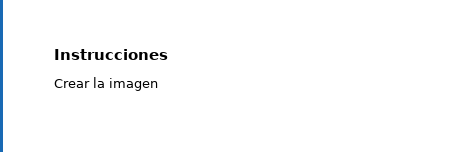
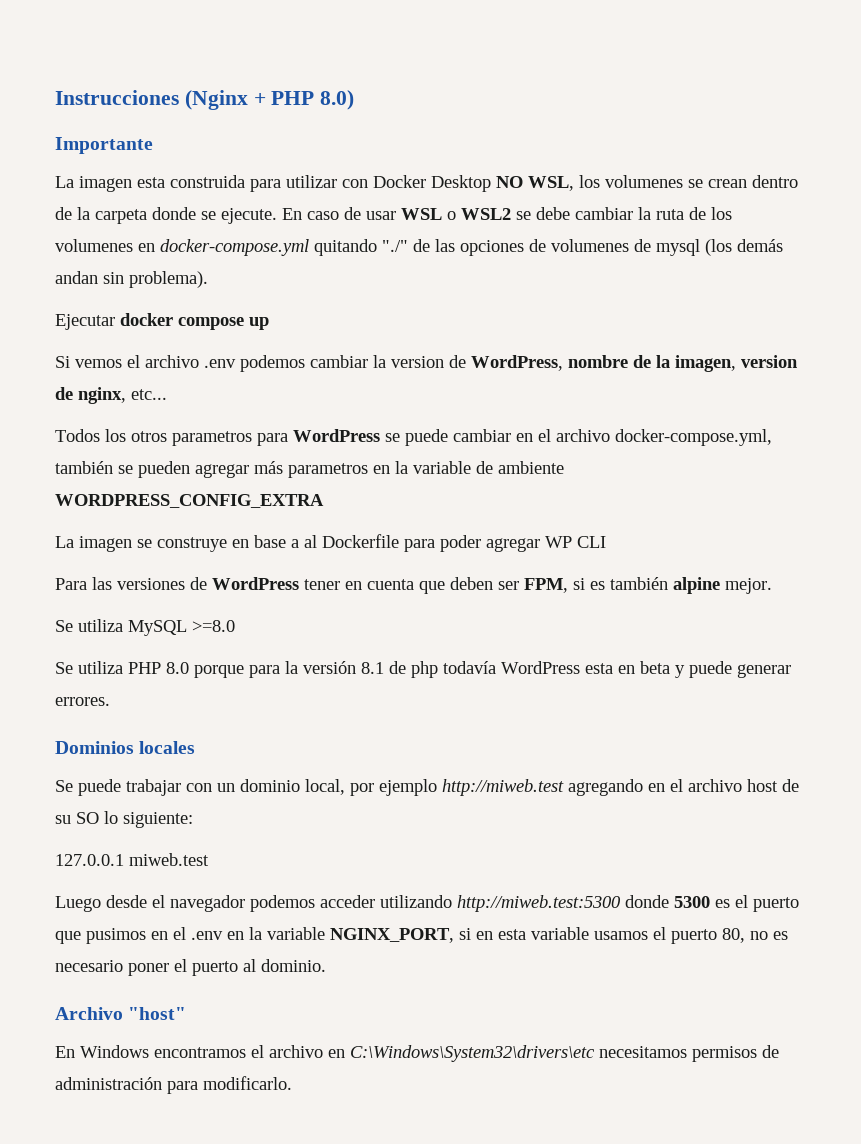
- Instrucciones
- Crear la imagen
+ Instrucciones (Nginx + PHP 8.0)
+ Importante
+ La imagen esta construida para utilizar con Docker Desktop NO WSL, los volumenes se crean dentro de la carpeta donde se ejecute. En caso de usar WSL o WSL2 se debe cambiar la ruta de los volumenes en docker-compose.yml quitando "./" de las opciones de volumenes de mysql (los demás andan sin problema).
+ Ejecutar docker compose up
+ Si vemos el archivo .env podemos cambiar la version de WordPress, nombre de la imagen, version de nginx, etc...
+ Todos los otros parametros para WordPress se puede cambiar en el archivo docker-compose.yml, también se pueden agregar más parametros en la variable de ambiente WORDPRESS_CONFIG_EXTRA
+ La imagen se construye en base a al Dockerfile para poder agregar WP CLI
+ Para las versiones de WordPress tener en cuenta que deben ser FPM, si es también alpine mejor.
+ Se utiliza MySQL >=8.0
+ Se utiliza PHP 8.0 porque para la versión 8.1 de php todavía WordPress esta en beta y puede generar errores.
+ Dominios locales
+ Se puede trabajar con un dominio local, por ejemplo http://miweb.test agregando en el archivo host de su SO lo siguiente:
+ 127.0.0.1 miweb.test
+ Luego desde el navegador podemos acceder utilizando http://miweb.test:5300 donde 5300 es el puerto que pusimos en el .env en la variable NGINX_PORT, si en esta variable usamos el puerto 80, no es necesario poner el puerto al dominio.
+ Archivo "host"
+ En Windows encontramos el archivo en C:\Windows\System32\drivers\etc necesitamos permisos de administración para modificarlo.

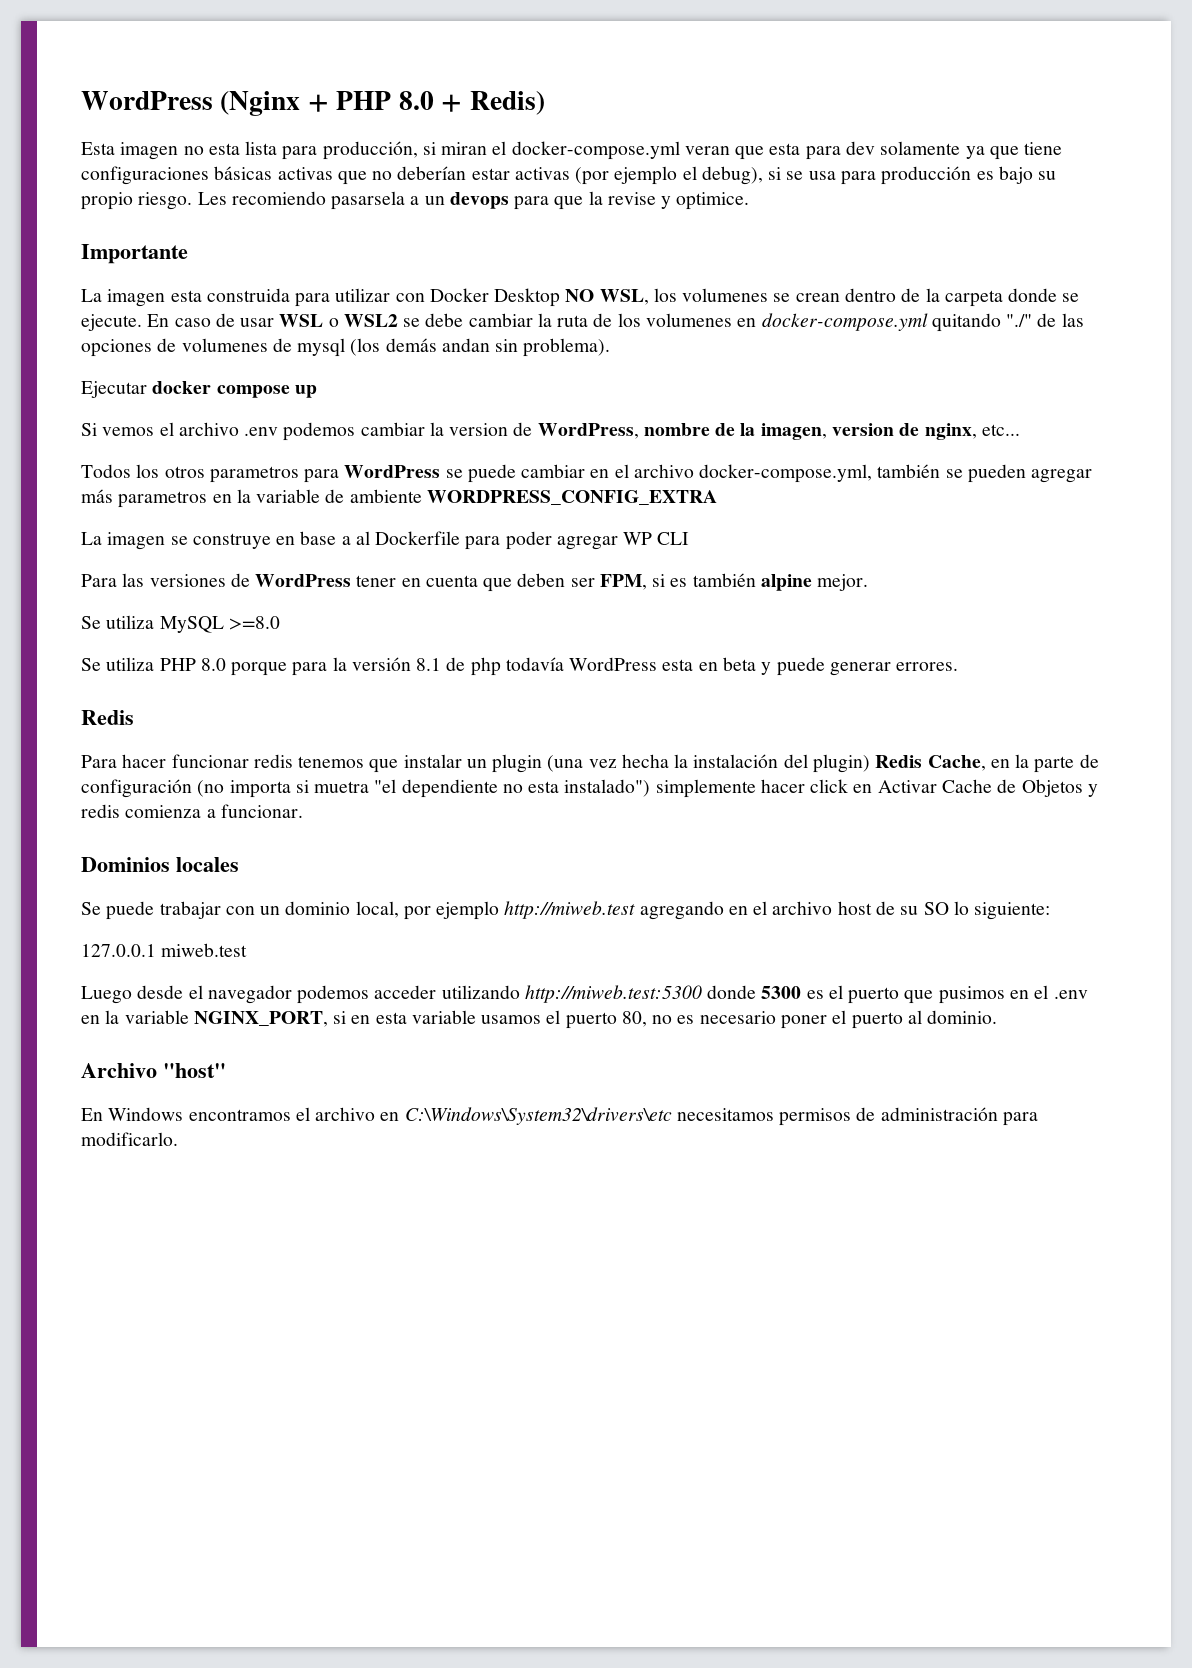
- Instrucciones (Nginx + PHP 8.0)
+ WordPress (Nginx + PHP 8.0 + Redis)
+ Esta imagen no esta lista para producción, si miran el docker-compose.yml veran que esta para dev solamente ya que tiene configuraciones básicas activas que no deberían estar activas (por ejemplo el debug), si se usa para producción es bajo su propio riesgo. Les recomiendo pasarsela a un devops para que la revise y optimice.
  Se utiliza PHP 8.0 porque para la versión 8.1 de php todavía WordPress esta en beta y puede generar errores.
+ Redis
+ Para hacer funcionar redis tenemos que instalar un plugin (una vez hecha la instalación del plugin) Redis Cache, en la parte de configuración (no importa si muetra "el dependiente no esta instalado") simplemente hacer click en Activar Cache de Objetos y redis comienza a funcionar.

